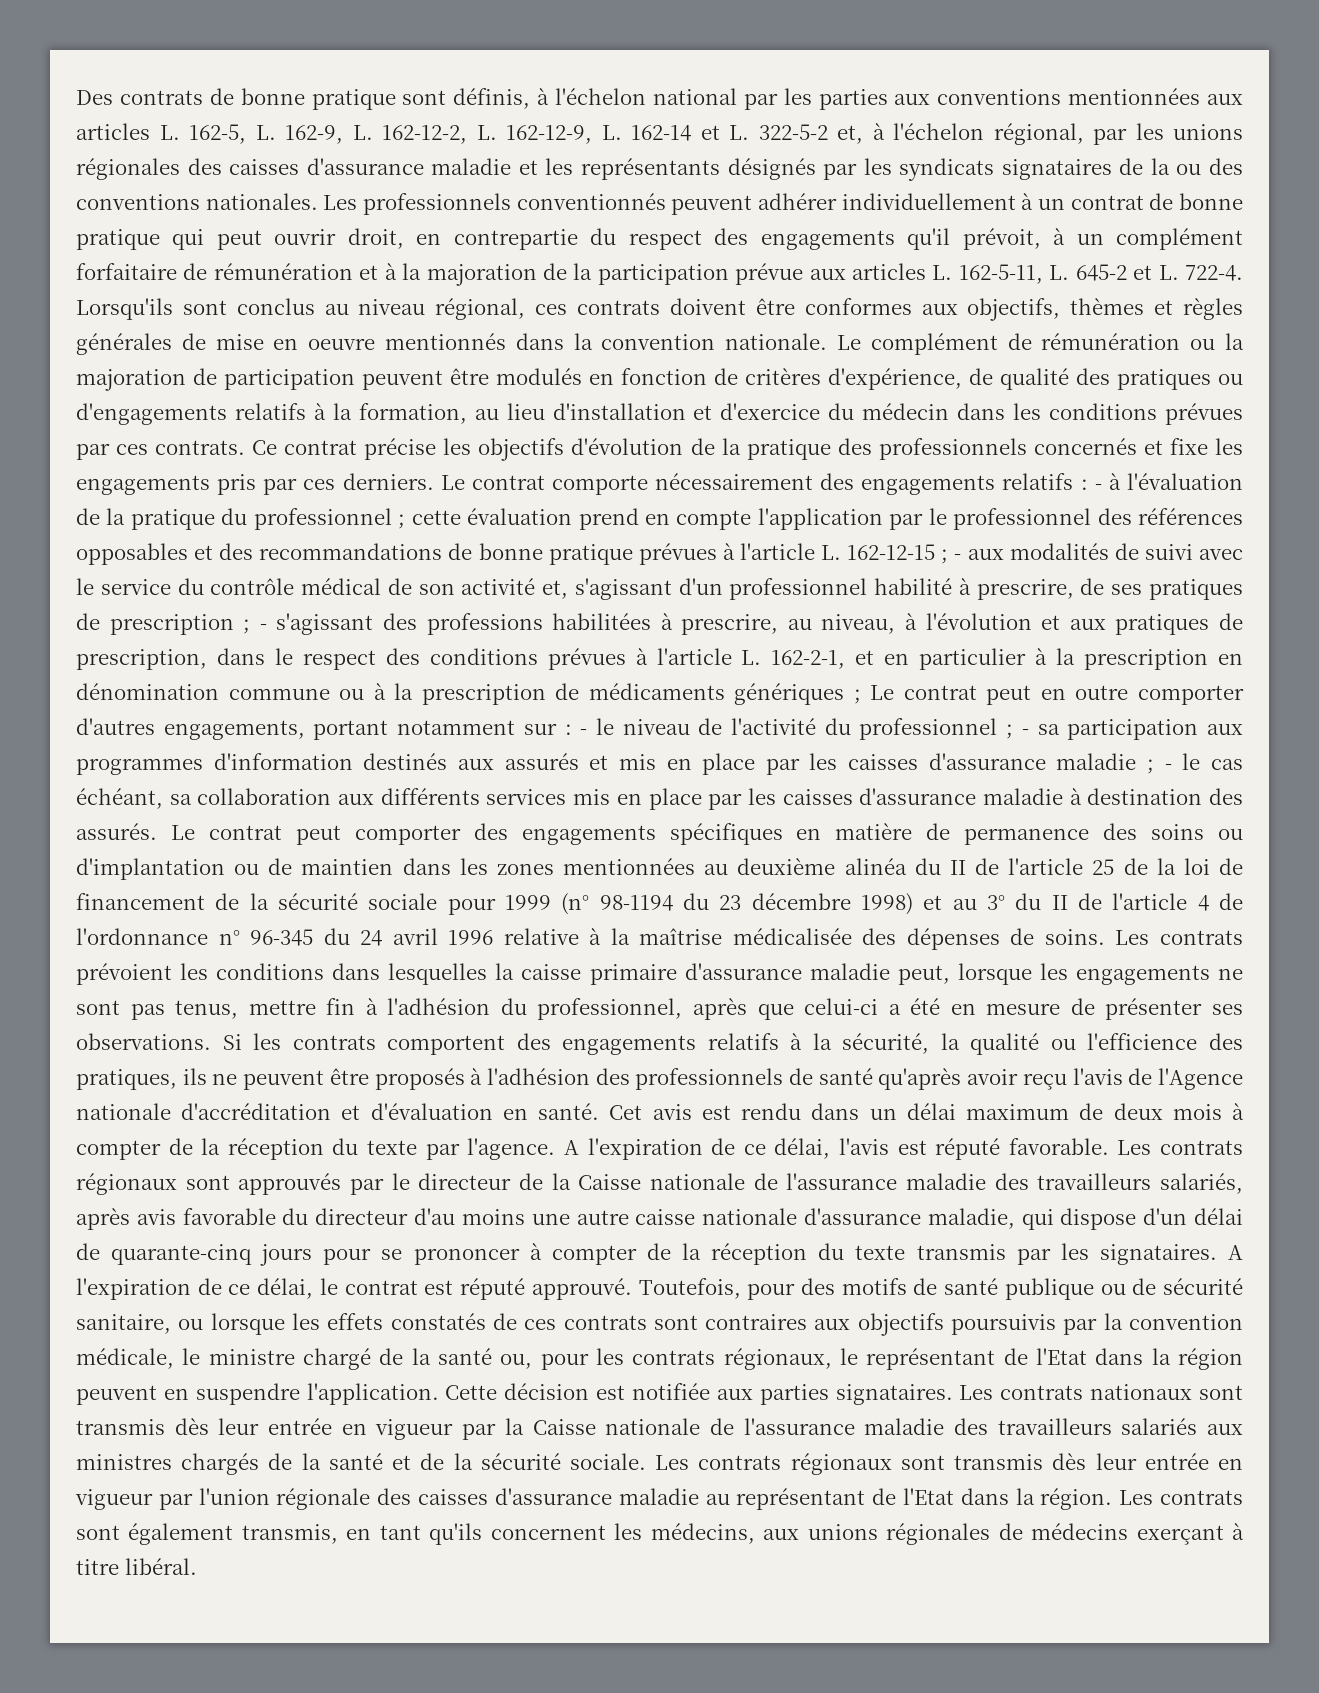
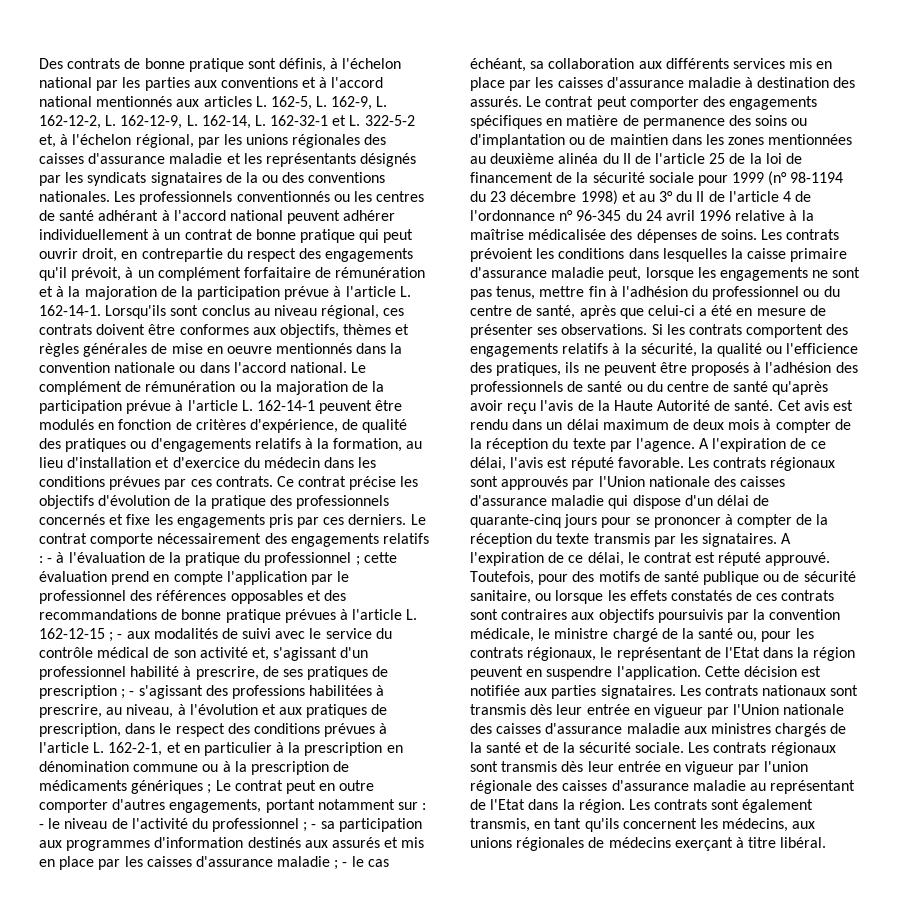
- Des contrats de bonne pratique sont définis, à l'échelon national par les parties aux conventions mentionnées aux articles L. 162-5, L. 162-9, L. 162-12-2, L. 162-12-9, L. 162-14 et L. 322-5-2 et, à l'échelon régional, par les unions régionales des caisses d'assurance maladie et les représentants désignés par les syndicats signataires de la ou des conventions nationales.
+ Des contrats de bonne pratique sont définis, à l'échelon national par les parties aux conventions et à l'accord national mentionnés aux articles L. 162-5, L. 162-9, L. 162-12-2, L. 162-12-9, L. 162-14, L. 162-32-1 et L. 322-5-2 et, à l'échelon régional, par les unions régionales des caisses d'assurance maladie et les représentants désignés par les syndicats signataires de la ou des conventions nationales.
- Les professionnels conventionnés peuvent adhérer individuellement à un contrat de bonne pratique qui peut ouvrir droit, en contrepartie du respect des engagements qu'il prévoit, à un complément forfaitaire de rémunération et à la majoration de la participation prévue aux articles L. 162-5-11, L. 645-2 et L. 722-4.
+ Les professionnels conventionnés ou les centres de santé adhérant à l'accord national peuvent adhérer individuellement à un contrat de bonne pratique qui peut ouvrir droit, en contrepartie du respect des engagements qu'il prévoit, à un complément forfaitaire de rémunération et à la majoration de la participation prévue à l'article L. 162-14-1.
- Lorsqu'ils sont conclus au niveau régional, ces contrats doivent être conformes aux objectifs, thèmes et règles générales de mise en oeuvre mentionnés dans la convention nationale.
+ Lorsqu'ils sont conclus au niveau régional, ces contrats doivent être conformes aux objectifs, thèmes et règles générales de mise en oeuvre mentionnés dans la convention nationale ou dans l'accord national.
- Le complément de rémunération ou la majoration de participation peuvent être modulés en fonction de critères d'expérience, de qualité des pratiques ou d'engagements relatifs à la formation, au lieu d'installation et d'exercice du médecin dans les conditions prévues par ces contrats.
+ Le complément de rémunération ou la majoration de la participation prévue à l'article L. 162-14-1 peuvent être modulés en fonction de critères d'expérience, de qualité des pratiques ou d'engagements relatifs à la formation, au lieu d'installation et d'exercice du médecin dans les conditions prévues par ces contrats.
- Les contrats prévoient les conditions dans lesquelles la caisse primaire d'assurance maladie peut, lorsque les engagements ne sont pas tenus, mettre fin à l'adhésion du professionnel, après que celui-ci a été en mesure de présenter ses observations.
+ Les contrats prévoient les conditions dans lesquelles la caisse primaire d'assurance maladie peut, lorsque les engagements ne sont pas tenus, mettre fin à l'adhésion du professionnel ou du centre de santé, après que celui-ci a été en mesure de présenter ses observations.
- Si les contrats comportent des engagements relatifs à la sécurité, la qualité ou l'efficience des pratiques, ils ne peuvent être proposés à l'adhésion des professionnels de santé qu'après avoir reçu l'avis de l'Agence nationale d'accréditation et d'évaluation en santé.
+ Si les contrats comportent des engagements relatifs à la sécurité, la qualité ou l'efficience des pratiques, ils ne peuvent être proposés à l'adhésion des professionnels de santé ou du centre de santé qu'après avoir reçu l'avis de la Haute Autorité de santé.
- Les contrats régionaux sont approuvés par le directeur de la Caisse nationale de l'assurance maladie des travailleurs salariés, après avis favorable du directeur d'au moins une autre caisse nationale d'assurance maladie, qui dispose d'un délai de quarante-cinq jours pour se prononcer à compter de la réception du texte transmis par les signataires.
+ Les contrats régionaux sont approuvés par l'Union nationale des caisses d'assurance maladie qui dispose d'un délai de quarante-cinq jours pour se prononcer à compter de la réception du texte transmis par les signataires.
- Les contrats nationaux sont transmis dès leur entrée en vigueur par la Caisse nationale de l'assurance maladie des travailleurs salariés aux ministres chargés de la santé et de la sécurité sociale.
+ Les contrats nationaux sont transmis dès leur entrée en vigueur par l'Union nationale des caisses d'assurance maladie aux ministres chargés de la santé et de la sécurité sociale.

